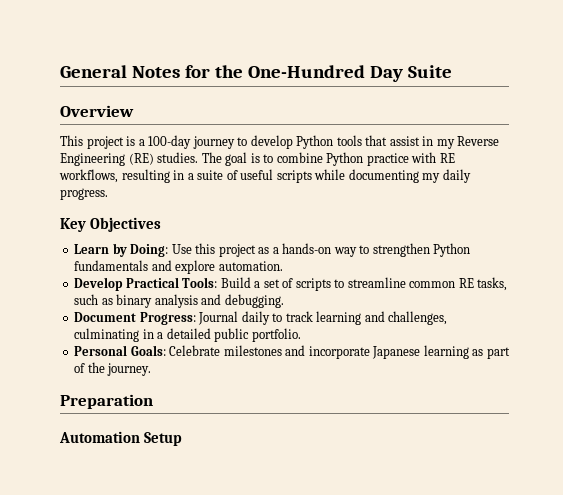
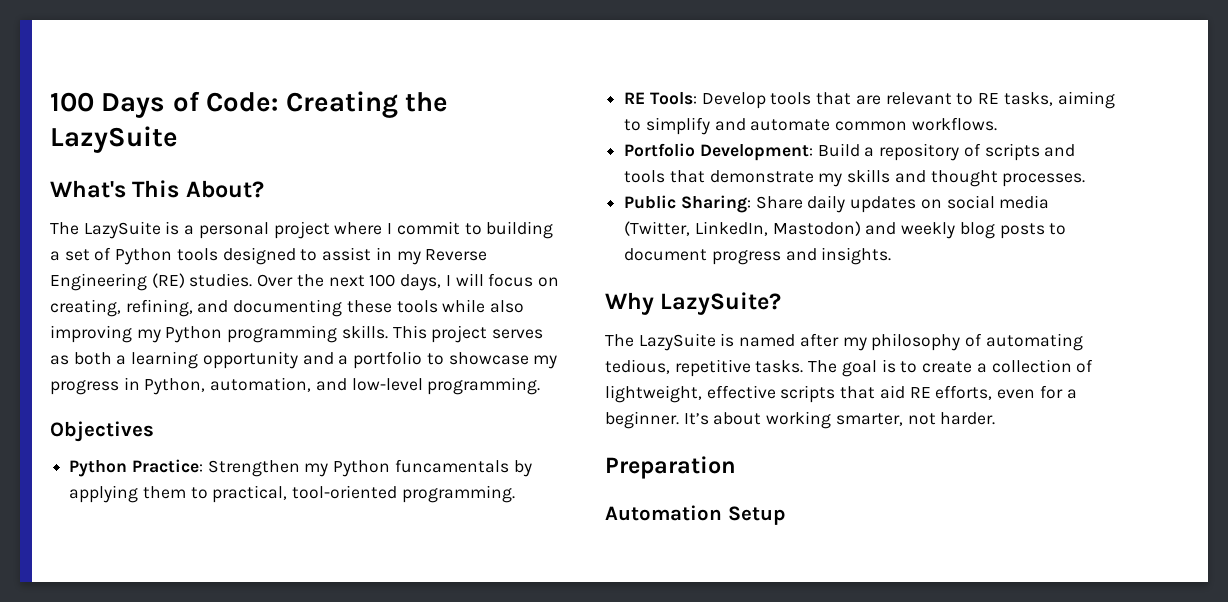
- General Notes for the One-Hundred Day Suite
- Overview
- This project is a 100-day journey to develop Python tools that assist in my Reverse Engineering (RE) studies.
+ 100 Days of Code: Creating the LazySuite
+ What's This About?
+ The LazySuite is a personal project where I commit to building a set of Python tools designed to assist in my Reverse Engineering (RE) studies.
- The goal is to combine Python practice with RE workflows, resulting in a suite of useful scripts while documenting my daily progress.
- Key Objectives
- Learn by Doing: Use this project as a hands-on way to strengthen Python fundamentals and explore automation.
- Develop Practical Tools: Build a set of scripts to streamline common RE tasks, such as binary analysis and debugging.
- Document Progress: Journal daily to track learning and challenges, culminating in a detailed public portfolio.
- Personal Goals: Celebrate milestones and incorporate Japanese learning as part of the journey.
+ Over the next 100 days, I will focus on creating, refining, and documenting these tools while also improving my Python programming skills. This project serves as both a learning opportunity and a portfolio to showcase my progress in Python, automation, and low-level programming.
+ Objectives
+ Python Practice: Strengthen my Python funcamentals by applying them to practical, tool-oriented programming.
+ RE Tools: Develop tools that are relevant to RE tasks, aiming to simplify and automate common workflows.
+ Portfolio Development: Build a repository of scripts and tools that demonstrate my skills and thought processes.
+ Public Sharing: Share daily updates on social media (Twitter, LinkedIn, Mastodon) and weekly blog posts to document progress and insights.
+ Why LazySuite?
+ The LazySuite is named after my philosophy of automating tedious, repetitive tasks. The goal is to create a collection of lightweight, effective scripts that aid RE efforts, even for a beginner. It’s about working smarter, not harder.

